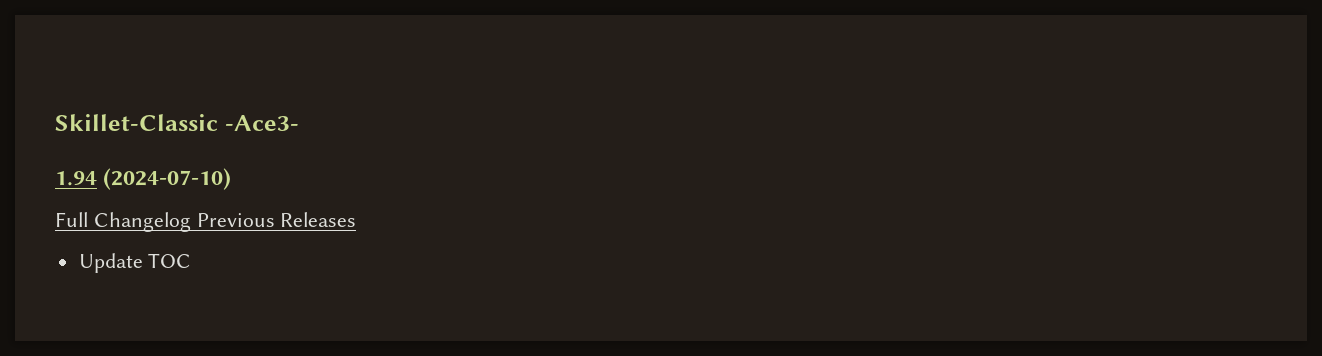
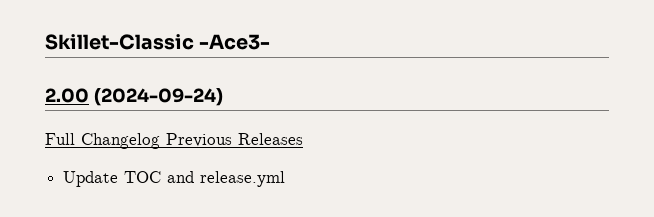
- 1.94 (2024-07-10)
+ 2.00 (2024-09-24)
- Update TOC
+ Update TOC and release.yml

